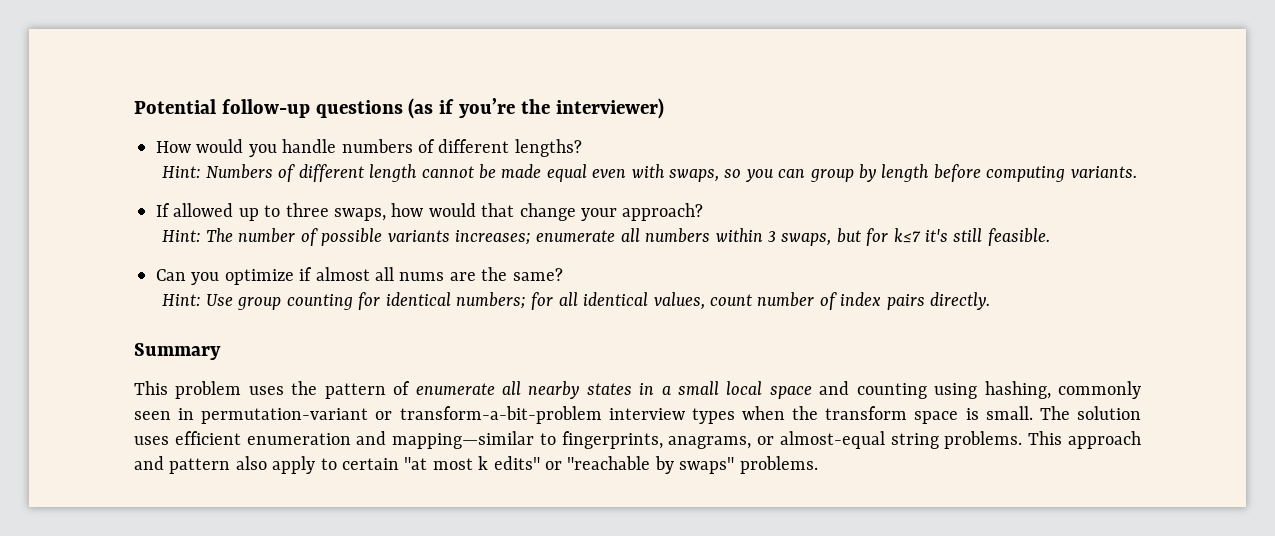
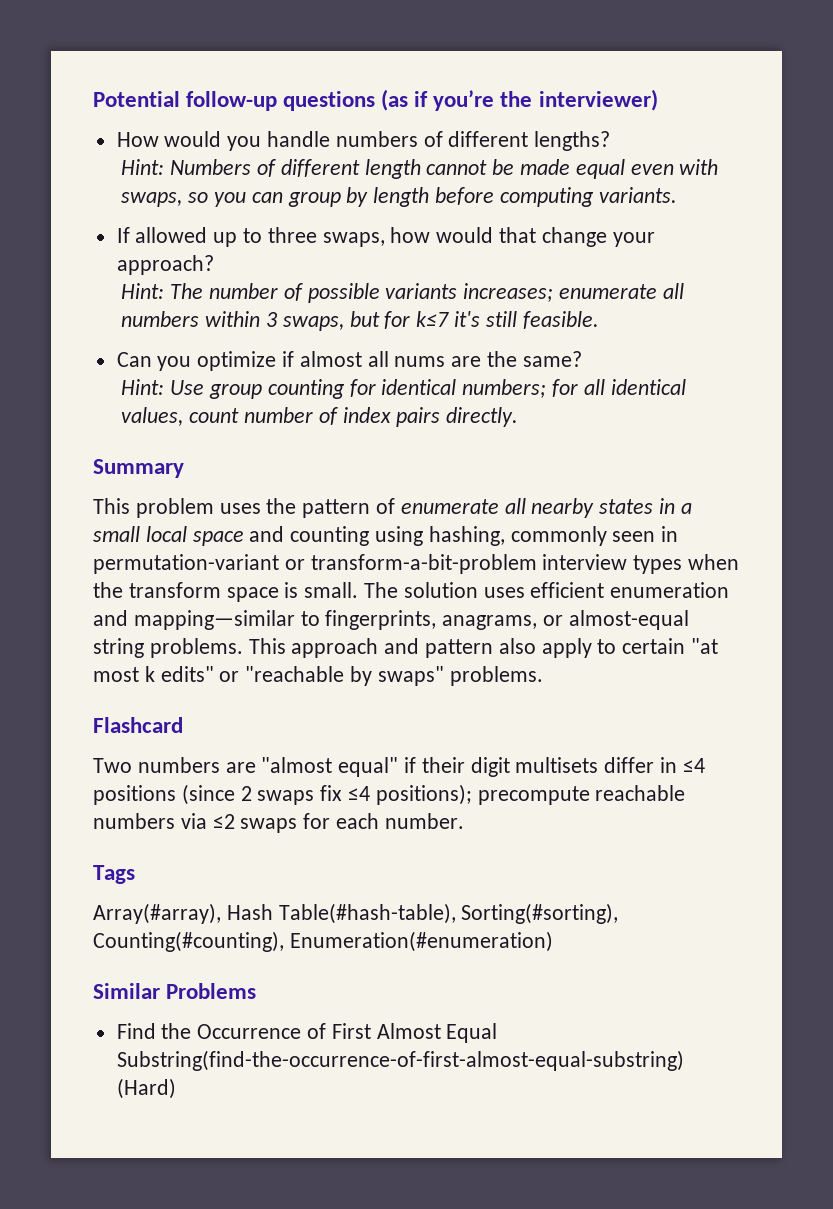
+ Flashcard
+ Two numbers are "almost equal" if their digit multisets differ in ≤4 positions (since 2 swaps fix ≤4 positions); precompute reachable numbers via ≤2 swaps for each number.
+ Tags
+ Array(#array), Hash Table(#hash-table), Sorting(#sorting), Counting(#counting), Enumeration(#enumeration)
+ Similar Problems
+ Find the Occurrence of First Almost Equal Substring(find-the-occurrence-of-first-almost-equal-substring) (Hard)

